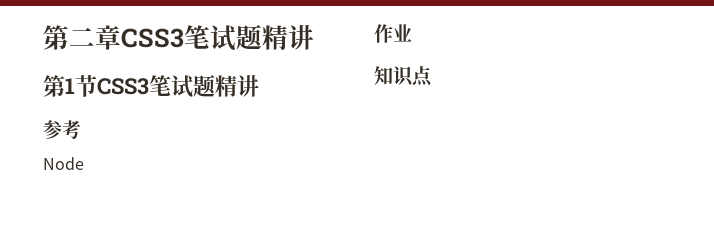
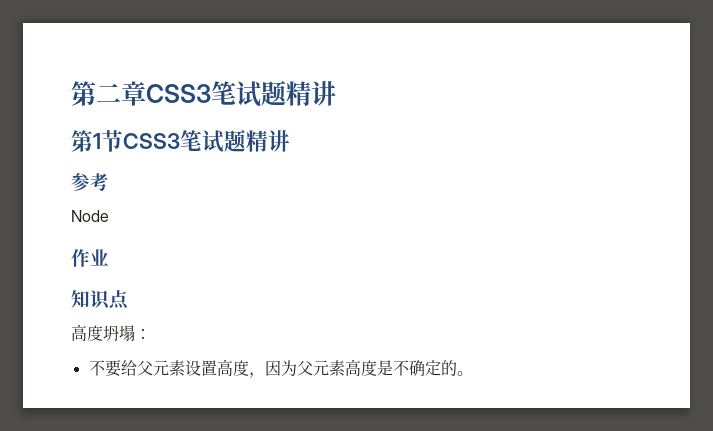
+ 高度坍塌：
+ 不要给父元素设置高度，因为父元素高度是不确定的。

